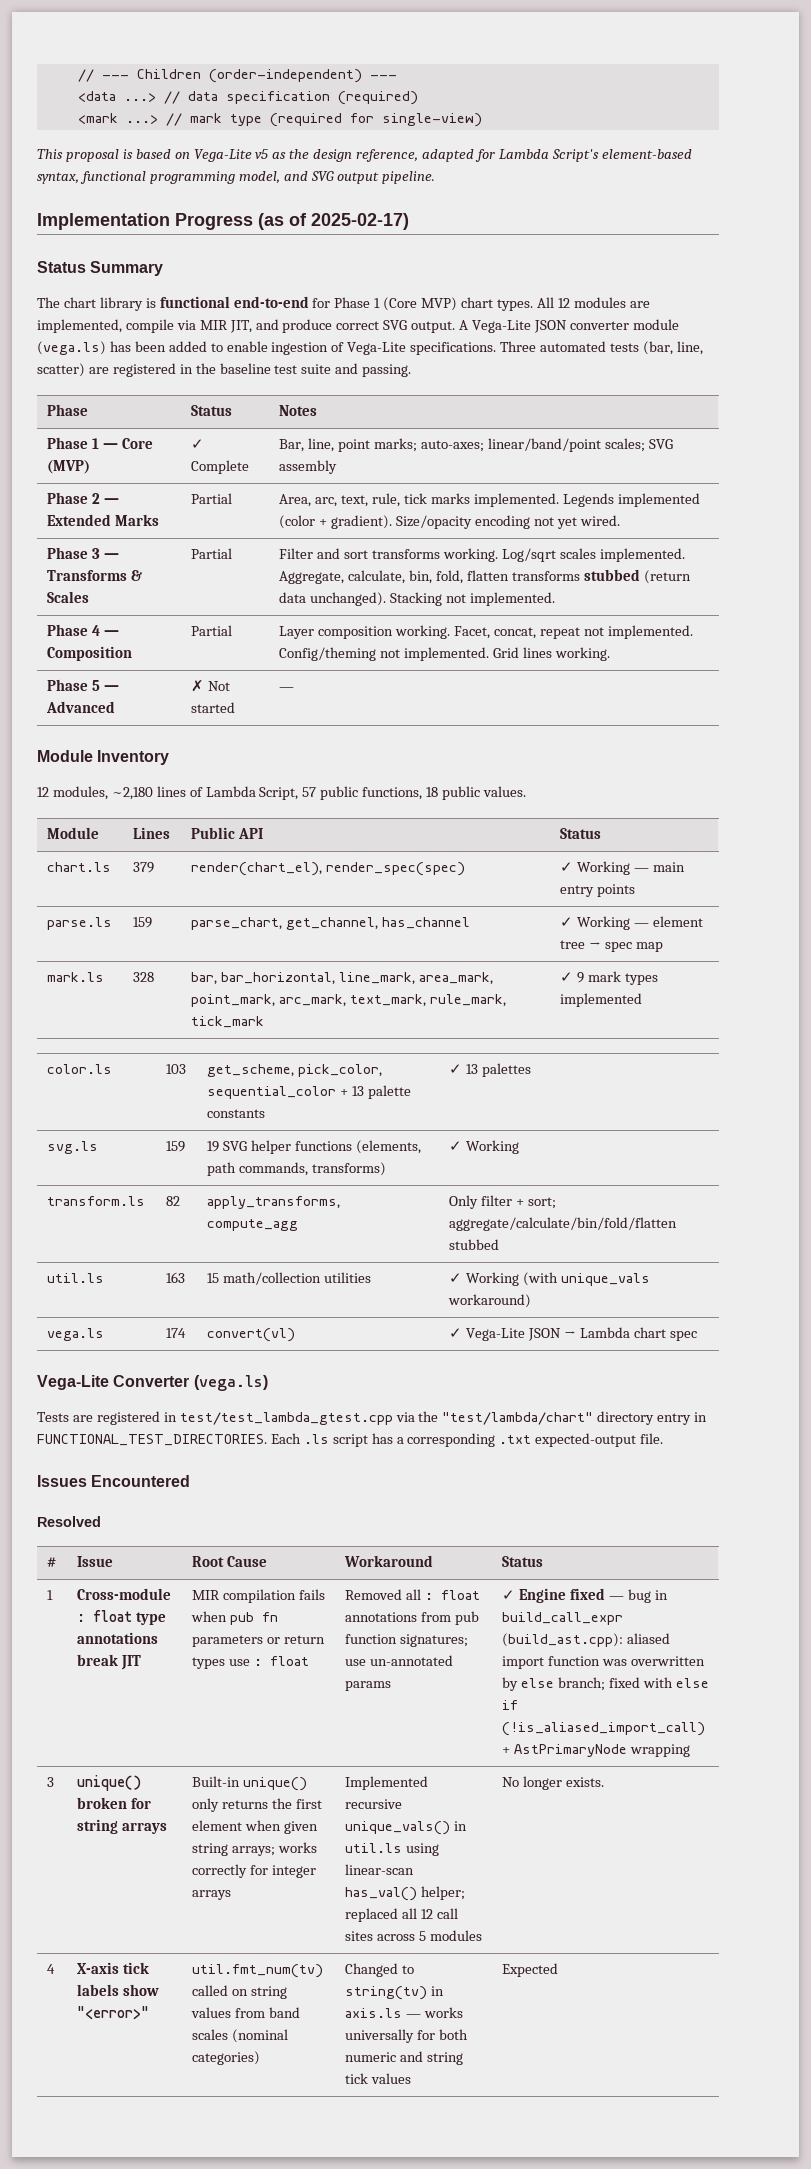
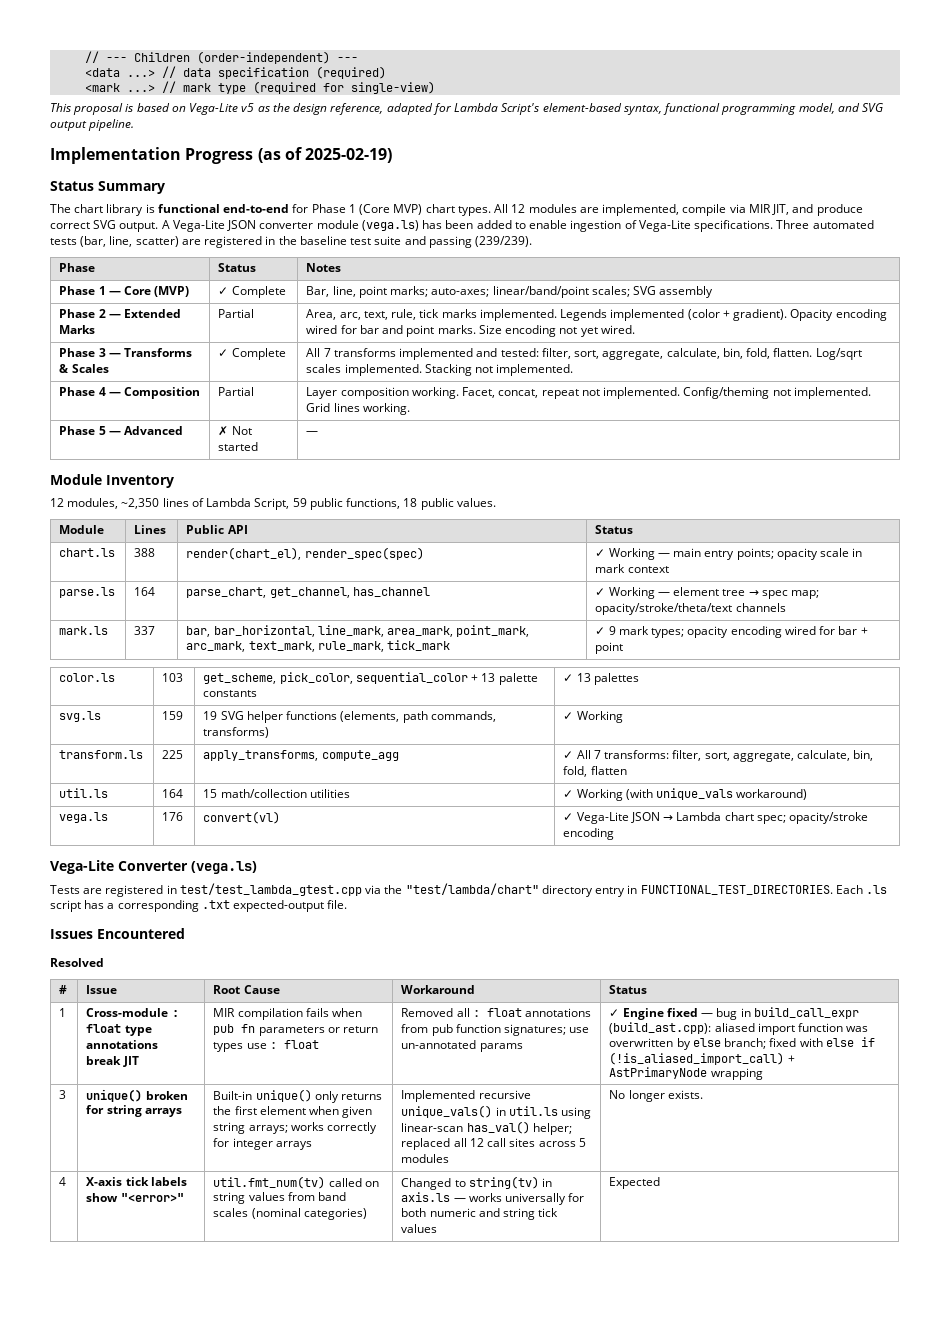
- Implementation Progress (as of 2025-02-17)
+ Implementation Progress (as of 2025-02-19)
- Three automated tests (bar, line, scatter) are registered in the baseline test suite and passing.
+ Three automated tests (bar, line, scatter) are registered in the baseline test suite and passing (239/239).
- Phase 2 — Extended Marks | Partial | Area, arc, text, rule, tick marks implemented. Legends implemented (color + gradient). Size/opacity encoding not yet wired.
+ Phase 2 — Extended Marks | Partial | Area, arc, text, rule, tick marks implemented. Legends implemented (color + gradient). Opacity encoding wired for bar and point marks. Size encoding not yet wired.
- Phase 3 — Transforms & Scales | Partial | Filter and sort transforms working. Log/sqrt scales implemented. Aggregate, calculate, bin, fold, flatten transforms stubbed (return data unchanged). Stacking not implemented.
+ Phase 3 — Transforms & Scales | ✓ Complete | All 7 transforms implemented and tested: filter, sort, aggregate, calculate, bin, fold, flatten. Log/sqrt scales implemented. Stacking not implemented.
- 12 modules, ~2,180 lines of Lambda Script, 57 public functions, 18 public values.
+ 12 modules, ~2,350 lines of Lambda Script, 59 public functions, 18 public values.
- chart.ls | 379 | render(chart_el), render_spec(spec) | ✓ Working — main entry points
+ chart.ls | 388 | render(chart_el), render_spec(spec) | ✓ Working — main entry points; opacity scale in mark context
- parse.ls | 159 | parse_chart, get_channel, has_channel | ✓ Working — element tree → spec map
+ parse.ls | 164 | parse_chart, get_channel, has_channel | ✓ Working — element tree → spec map; opacity/stroke/theta/text channels
- mark.ls | 328 | bar, bar_horizontal, line_mark, area_mark, point_mark, arc_mark, text_mark, rule_mark, tick_mark | ✓ 9 mark types implemented
+ mark.ls | 337 | bar, bar_horizontal, line_mark, area_mark, point_mark, arc_mark, text_mark, rule_mark, tick_mark | ✓ 9 mark types; opacity encoding wired for bar + point
- transform.ls | 82 | apply_transforms, compute_agg | Only filter + sort; aggregate/calculate/bin/fold/flatten stubbed
+ transform.ls | 225 | apply_transforms, compute_agg | ✓ All 7 transforms: filter, sort, aggregate, calculate, bin, fold, flatten
- util.ls | 163 | 15 math/collection utilities | ✓ Working (with unique_vals workaround)
+ util.ls | 164 | 15 math/collection utilities | ✓ Working (with unique_vals workaround)
- vega.ls | 174 | convert(vl) | ✓ Vega-Lite JSON → Lambda chart spec
+ vega.ls | 176 | convert(vl) | ✓ Vega-Lite JSON → Lambda chart spec; opacity/stroke encoding

